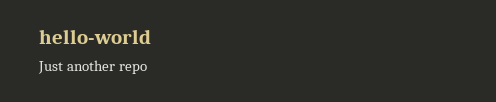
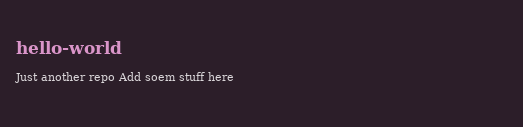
- Just another repo
+ Just another repo Add soem stuff here

